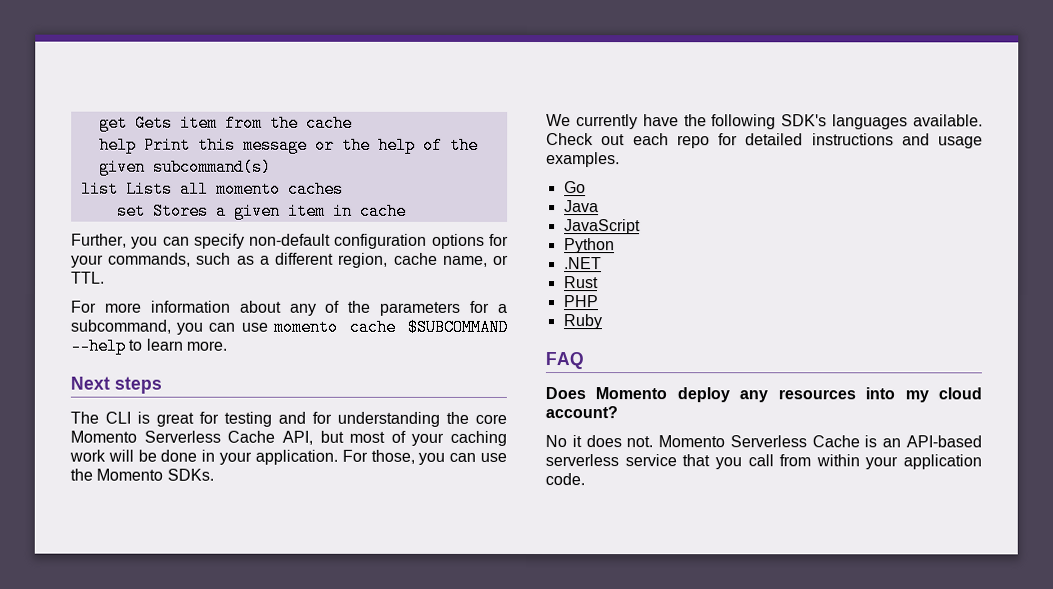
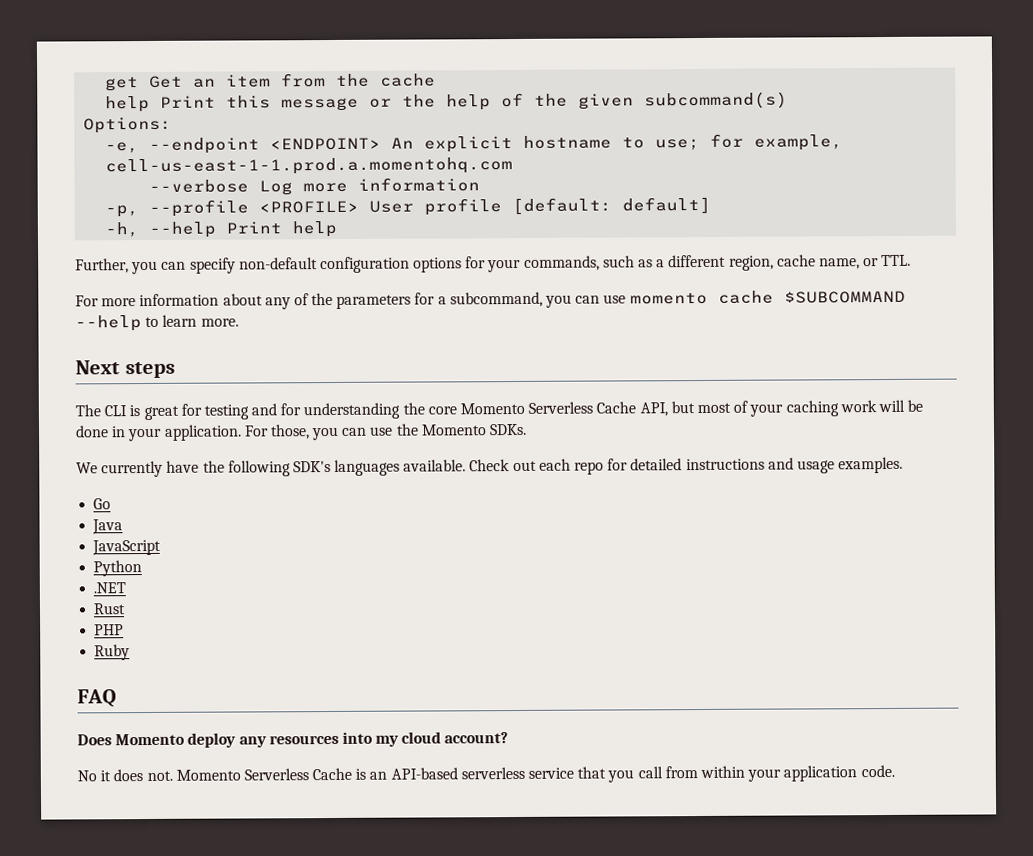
- get Gets item from the cache
+ get Get an item from the cache
- list Lists all momento caches
- set Stores a given item in cache
+ Options:
+ -e, --endpoint <ENDPOINT> An explicit hostname to use; for example, cell-us-east-1-1.prod.a.momentohq.com
+ --verbose Log more information
+ -p, --profile <PROFILE> User profile [default: default]
+ -h, --help Print help

